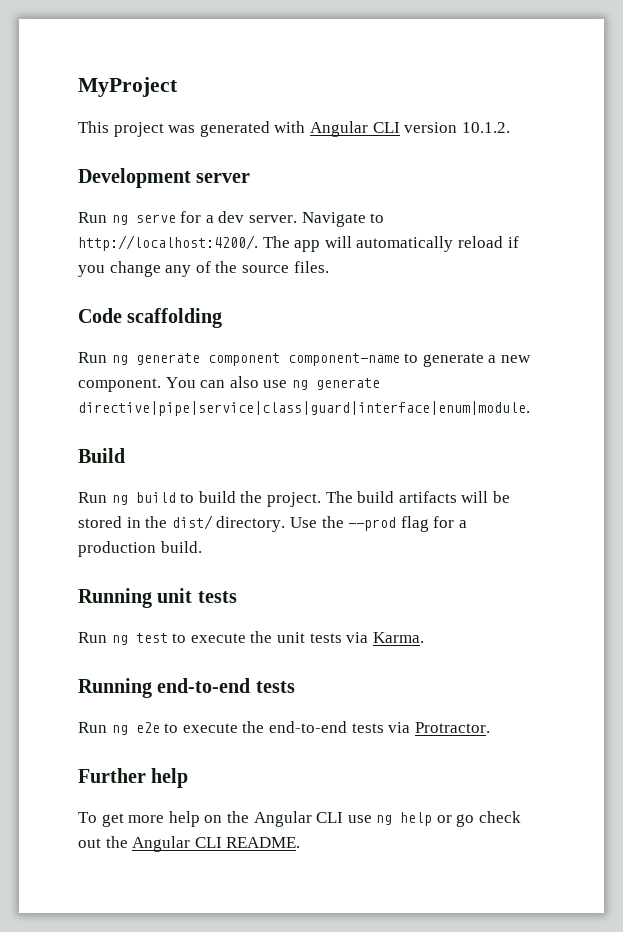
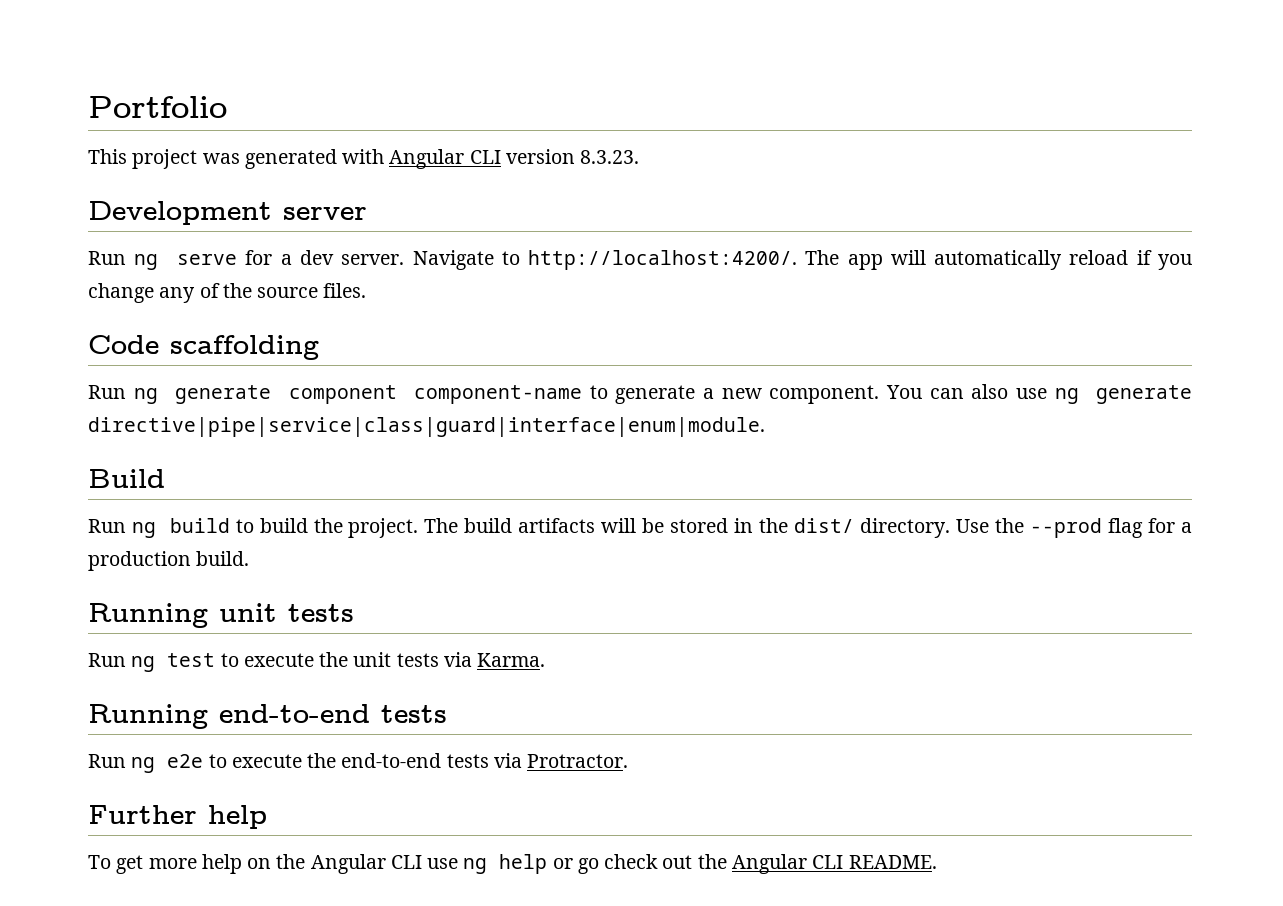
- MyProject
+ Portfolio
- This project was generated with Angular CLI version 10.1.2.
+ This project was generated with Angular CLI version 8.3.23.

